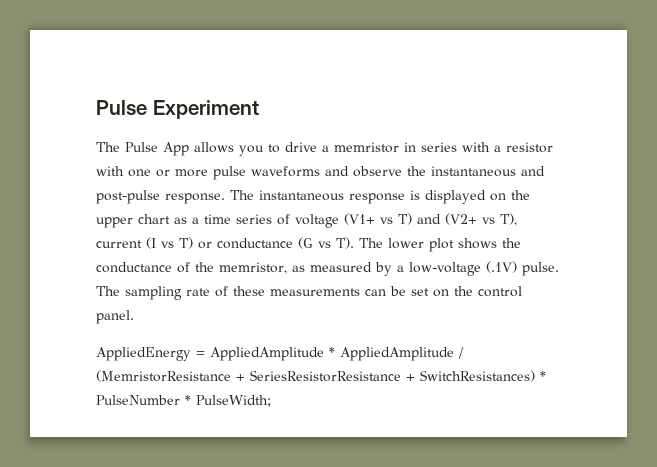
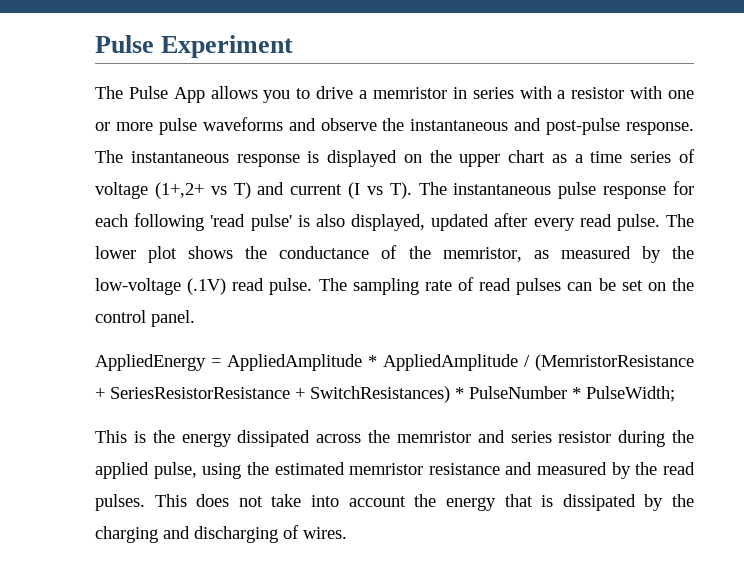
- The instantaneous response is displayed on the upper chart as a time series of voltage (V1+ vs T) and (V2+ vs T), current (I vs T) or conductance (G vs T). The lower plot shows the conductance of the memristor, as measured by a low-voltage (.1V) pulse.
+ The instantaneous response is displayed on the upper chart as a time series of voltage (1+,2+ vs T) and current (I vs T). The instantaneous pulse response for each following 'read pulse' is also displayed, updated after every read pulse. The lower plot shows the conductance of the memristor, as measured by the low-voltage (.1V) read pulse.
- The sampling rate of these measurements can be set on the control panel.
+ The sampling rate of read pulses can be set on the control panel.
+ This is the energy dissipated across the memristor and series resistor during the applied pulse, using the estimated memristor resistance and measured by the read pulses. This does not take into account the energy that is dissipated by the charging and discharging of wires.

